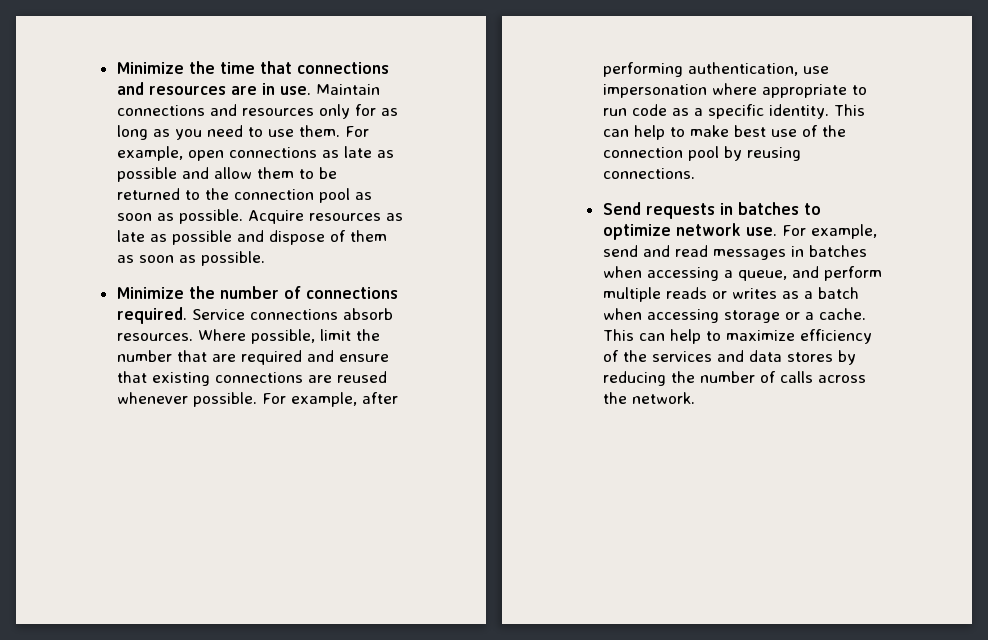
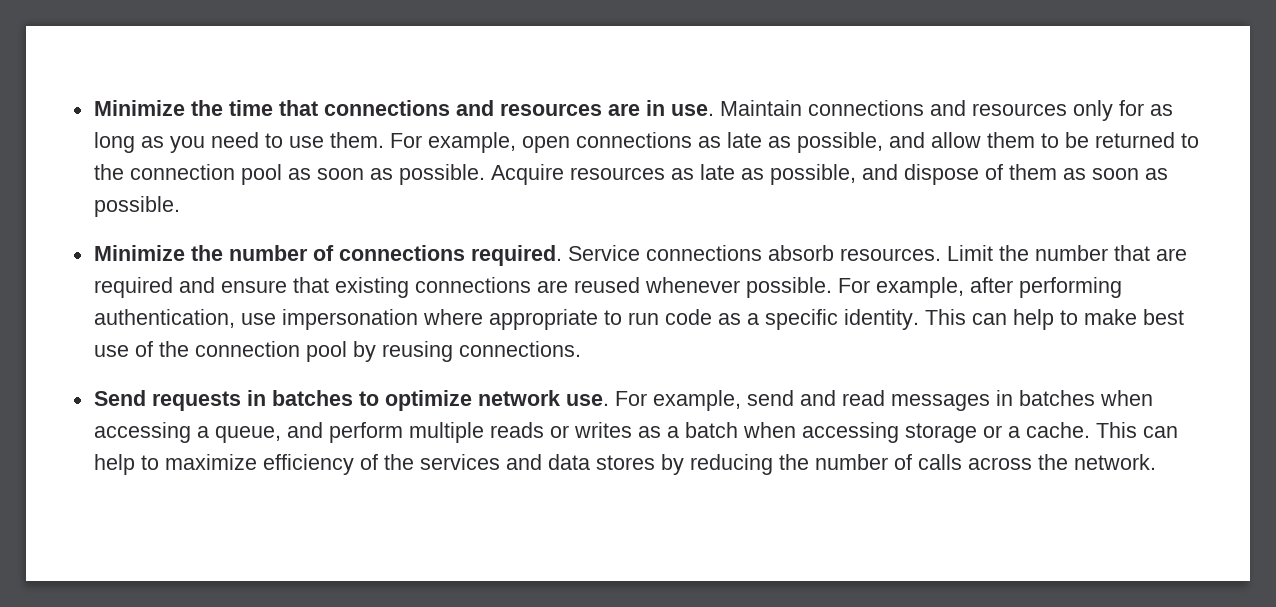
- For example, open connections as late as possible and allow them to be returned to the connection pool as soon as possible.
+ For example, open connections as late as possible, and allow them to be returned to the connection pool as soon as possible.
- Acquire resources as late as possible and dispose of them as soon as possible.
+ Acquire resources as late as possible, and dispose of them as soon as possible.
- Where possible, limit the number that are required and ensure that existing connections are reused whenever possible.
+ Limit the number that are required and ensure that existing connections are reused whenever possible.

